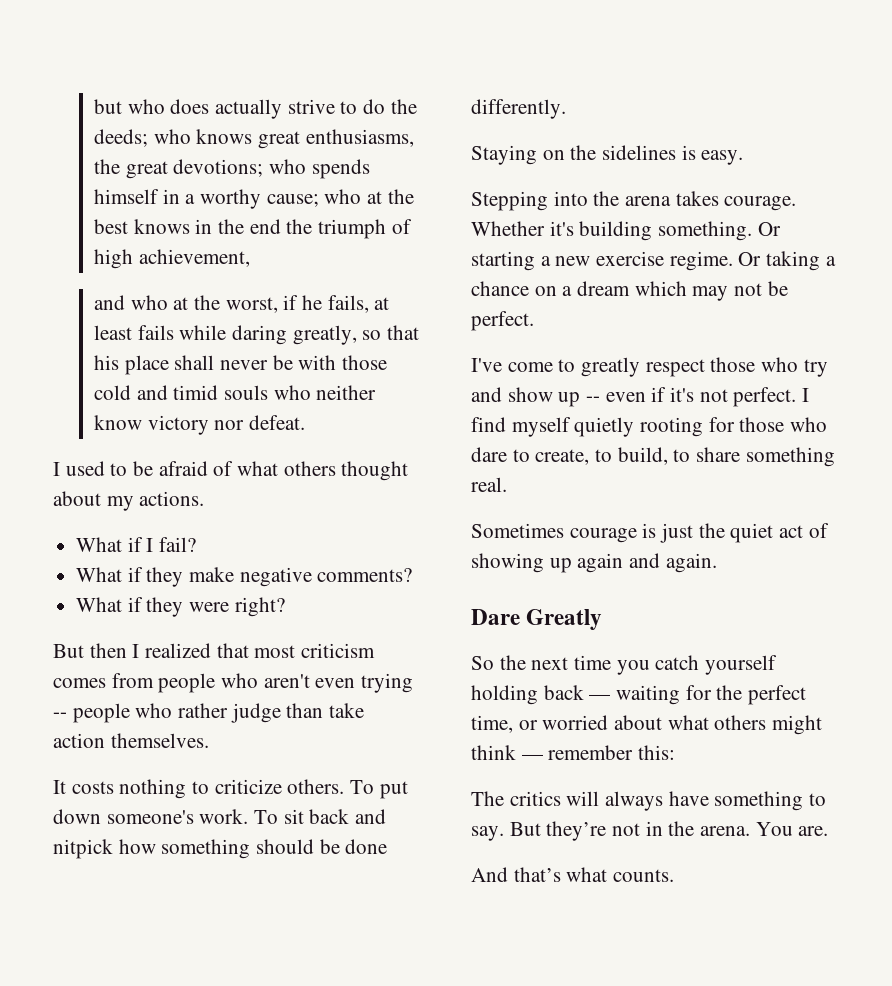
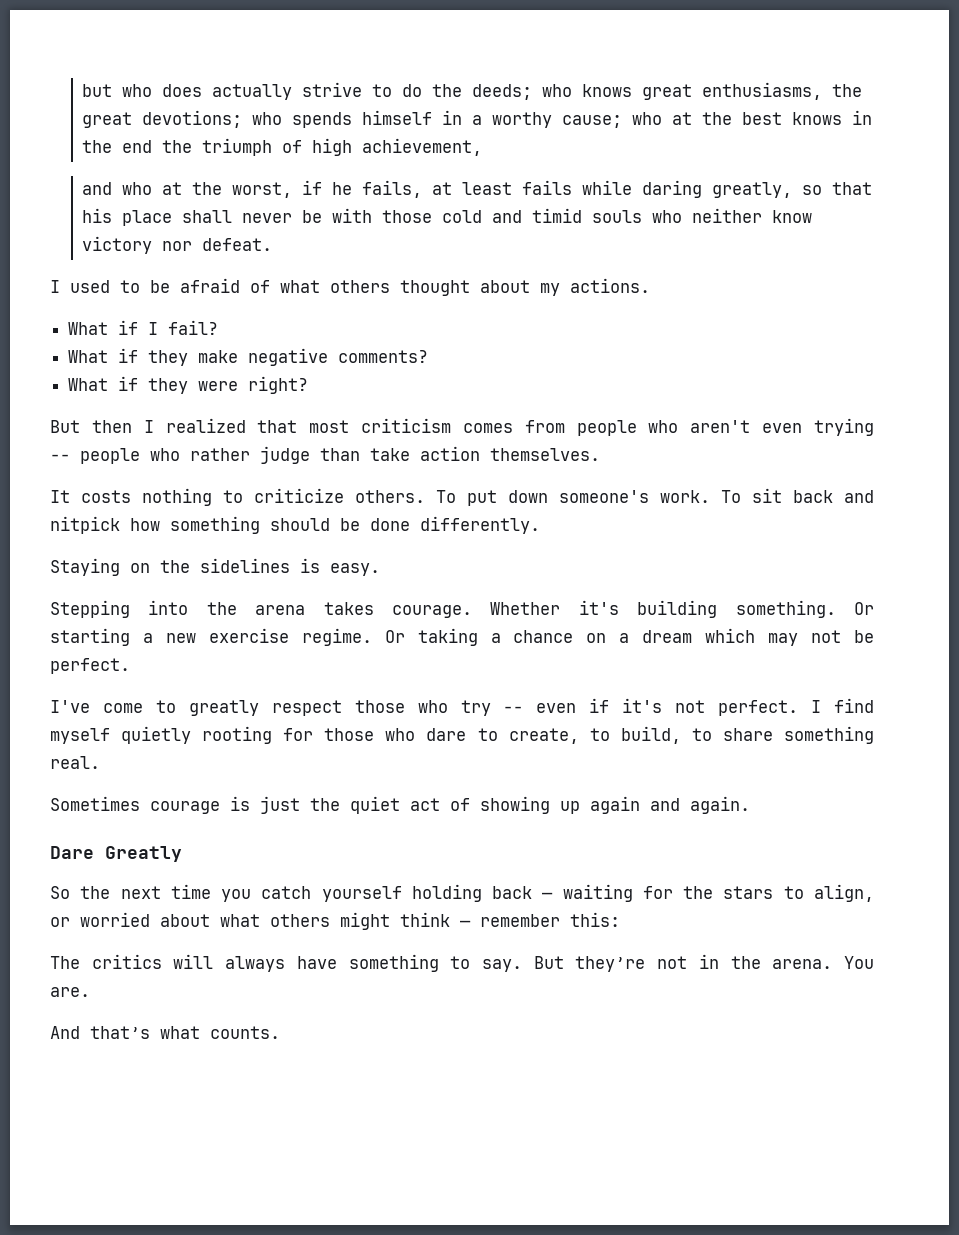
- I've come to greatly respect those who try and show up -- even if it's not perfect.
+ I've come to greatly respect those who try -- even if it's not perfect.
- So the next time you catch yourself holding back — waiting for the perfect time, or worried about what others might think — remember this:
+ So the next time you catch yourself holding back — waiting for the stars to align, or worried about what others might think — remember this:

